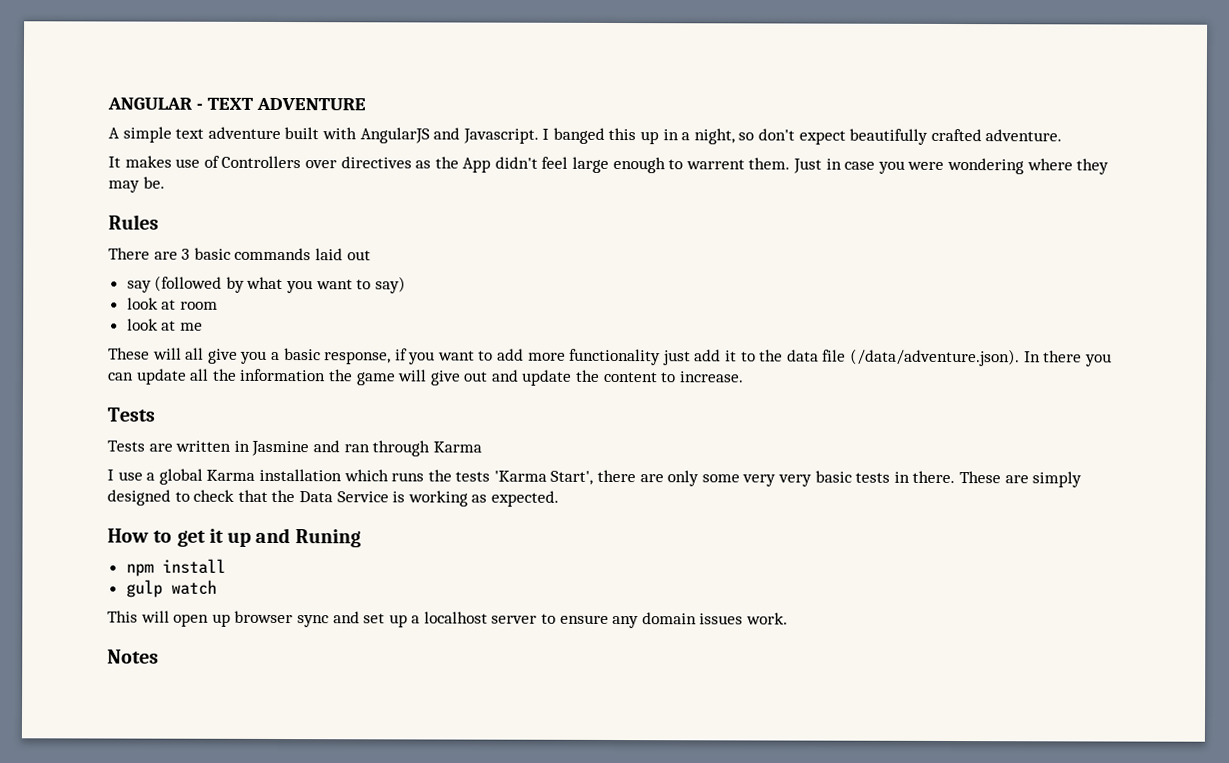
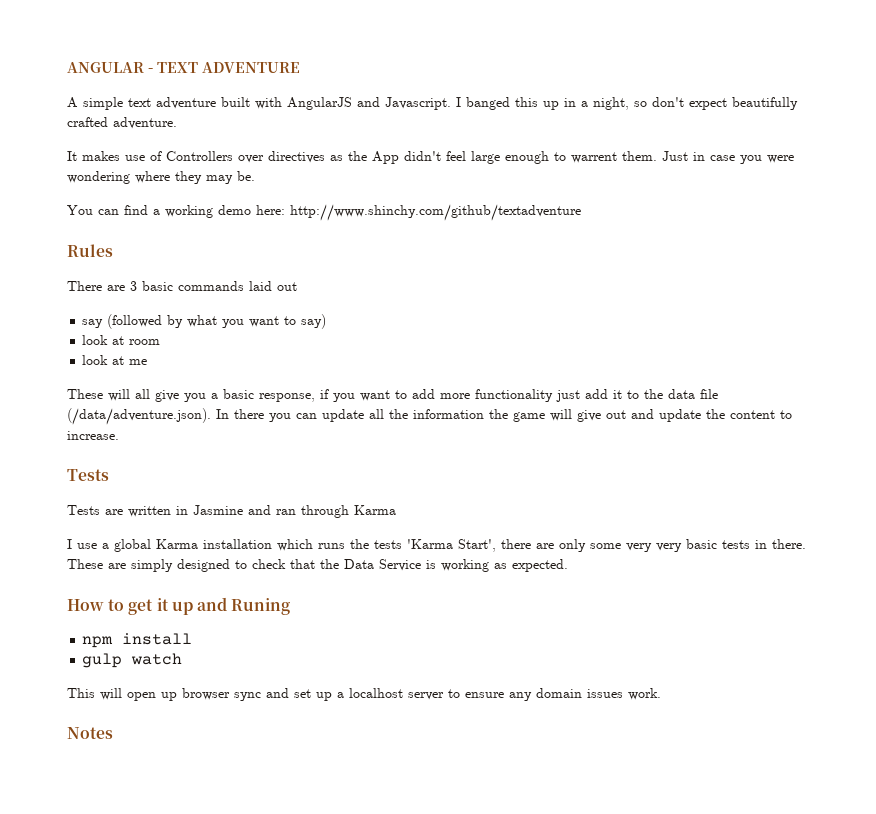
+ You can find a working demo here: http://www.shinchy.com/github/textadventure

